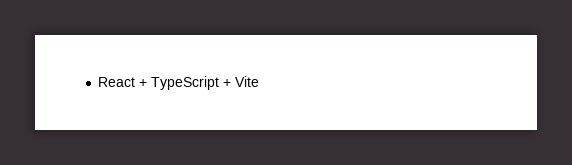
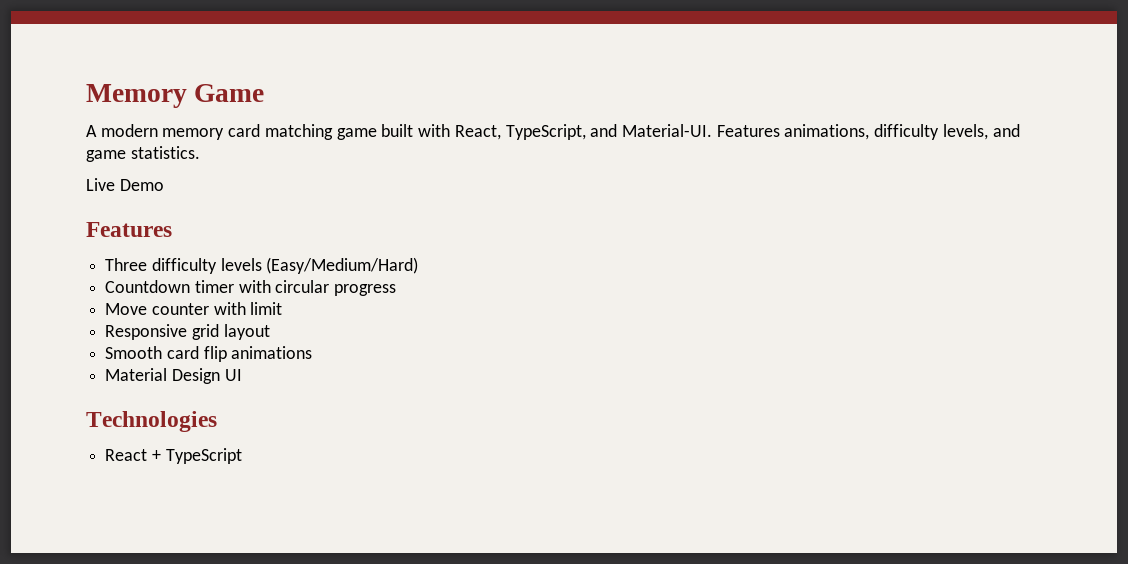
+ Memory Game
+ A modern memory card matching game built with React, TypeScript, and Material-UI. Features animations, difficulty levels, and game statistics.
+ Live Demo
+ Features
+ Three difficulty levels (Easy/Medium/Hard)
+ Countdown timer with circular progress
+ Move counter with limit
+ Responsive grid layout
+ Smooth card flip animations
+ Material Design UI
+ Technologies
- React + TypeScript + Vite
+ React + TypeScript

